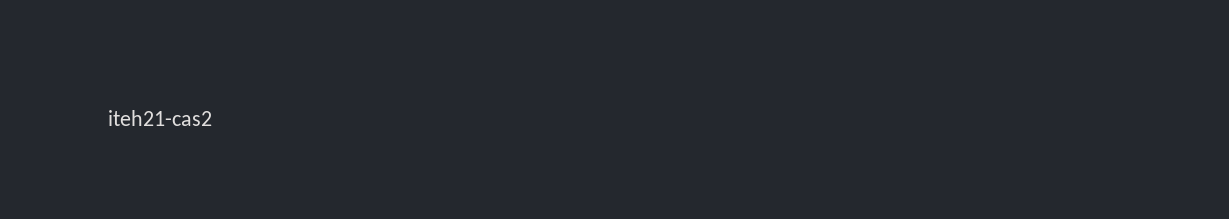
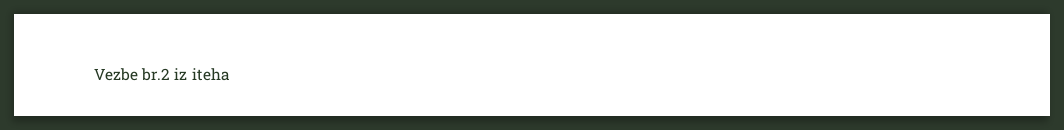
- iteh21-cas2
+ Vezbe br.2 iz iteha

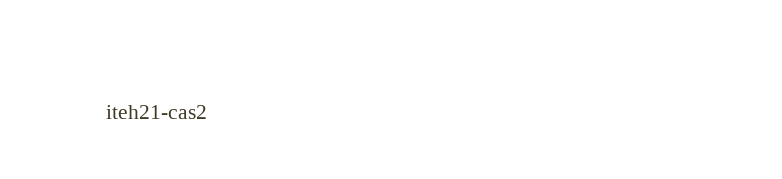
- Vezbe br.2 iz iteha
+ iteh21-cas2

